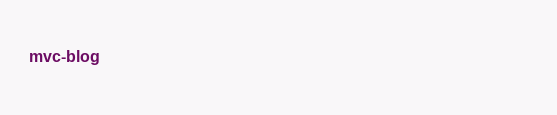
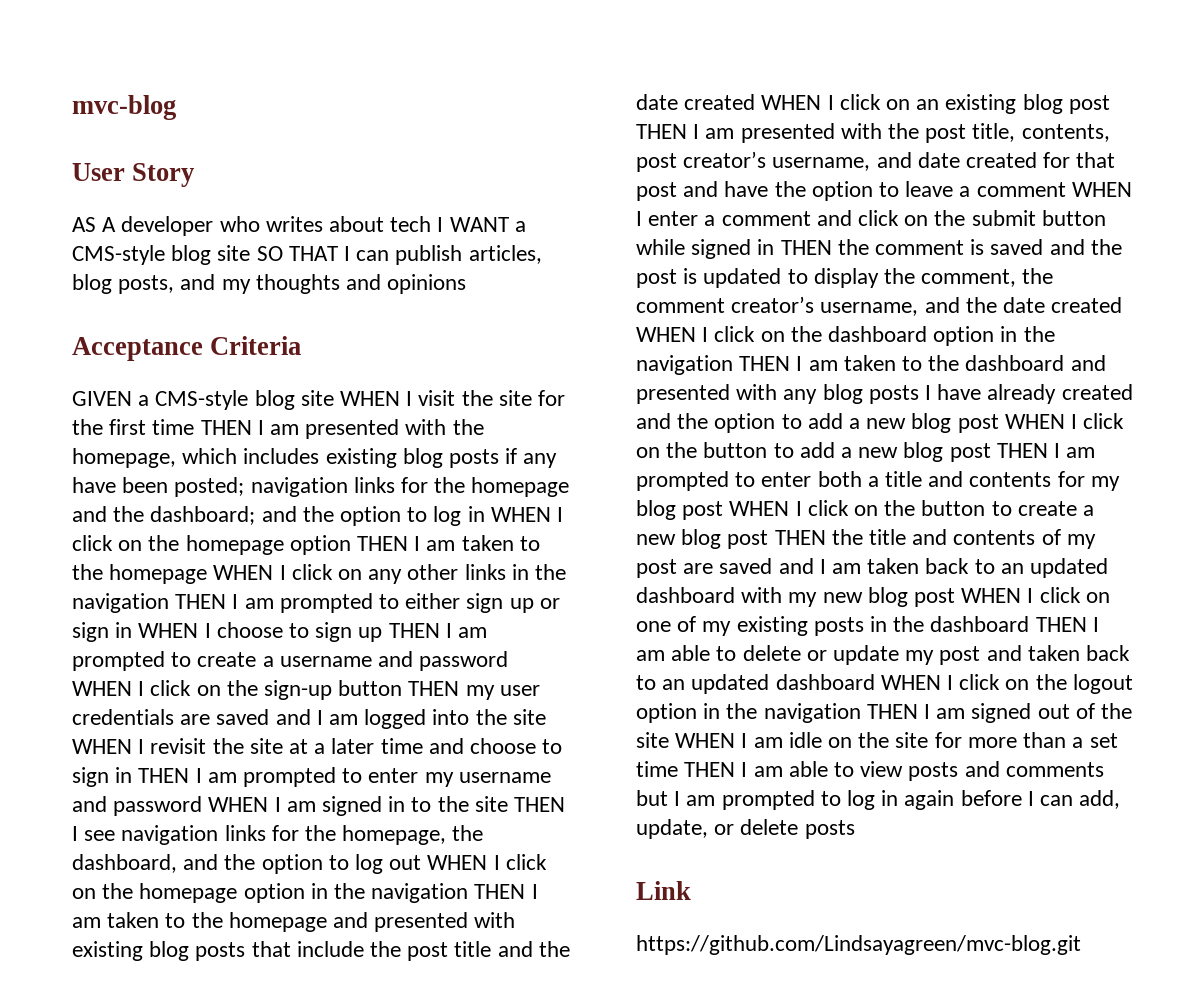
+ User Story
+ AS A developer who writes about tech I WANT a CMS-style blog site SO THAT I can publish articles, blog posts, and my thoughts and opinions
+ Acceptance Criteria
+ GIVEN a CMS-style blog site WHEN I visit the site for the first time THEN I am presented with the homepage, which includes existing blog posts if any have been posted; navigation links for the homepage and the dashboard; and the option to log in WHEN I click on the homepage option THEN I am taken to the homepage WHEN I click on any other links in the navigation THEN I am prompted to either sign up or sign in WHEN I choose to sign up THEN I am prompted to create a username and password WHEN I click on the sign-up button THEN my user credentials are saved and I am logged into the site WHEN I revisit the site at a later time and choose to sign in THEN I am prompted to enter my username and password WHEN I am signed in to the site THEN I see navigation links for the homepage, the dashboard, and the option to log out WHEN I click on the homepage option in the navigation THEN I am taken to the homepage and presented with existing blog posts that include the post title and the date created WHEN I click on an existing blog post THEN I am presented with the post title, contents, post creator’s username, and date created for that post and have the option to leave a comment WHEN I enter a comment and click on the submit button while signed in THEN the comment is saved and the post is updated to display the comment, the comment creator’s username, and the date created WHEN I click on the dashboard option in the navigation THEN I am taken to the dashboard and presented with any blog posts I have already created and the option to add a new blog post WHEN I click on the button to add a new blog post THEN I am prompted to enter both a title and contents for my blog post WHEN I click on the button to create a new blog post THEN the title and contents of my post are saved and I am taken back to an updated dashboard with my new blog post WHEN I click on one of my existing posts in the dashboard THEN I am able to delete or update my post and taken back to an updated dashboard WHEN I click on the logout option in the navigation THEN I am signed out of the site WHEN I am idle on the site for more than a set time THEN I am able to view posts and comments but I am prompted to log in again before I can add, update, or delete posts
+ Link
+ https://github.com/Lindsayagreen/mvc-blog.git

